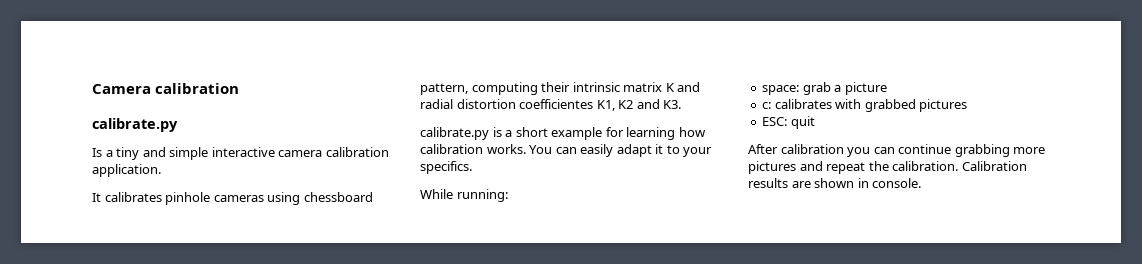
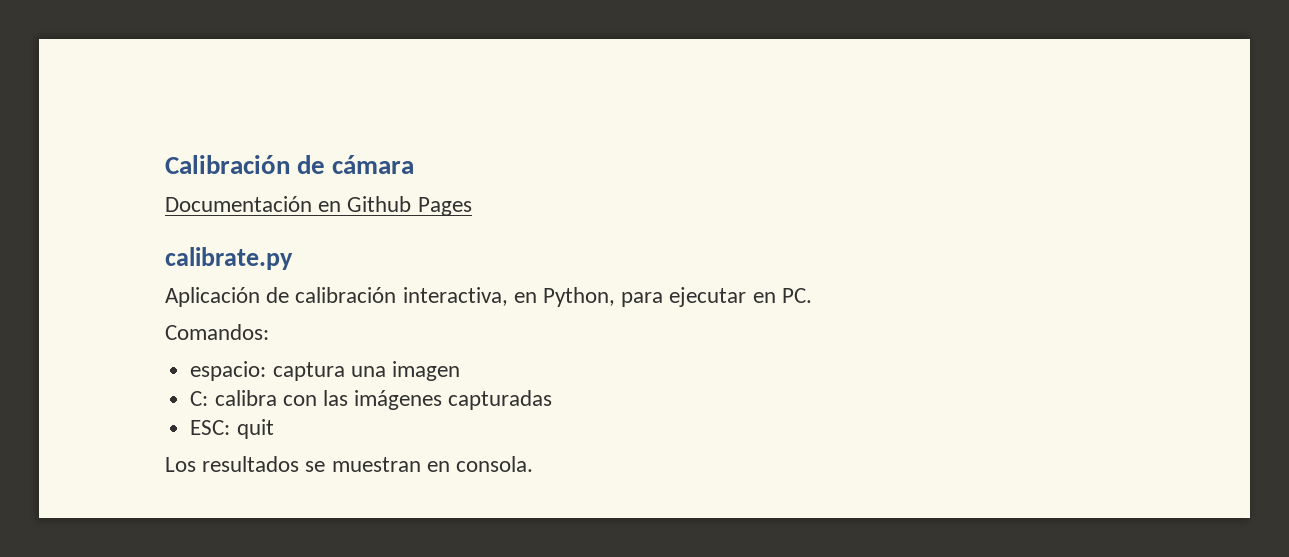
- Camera calibration
+ Calibración de cámara
+ Documentación en Github Pages
  calibrate.py
- Is a tiny and simple interactive camera calibration application.
- It calibrates pinhole cameras using chessboard pattern, computing their intrinsic matrix K and radial distortion coefficientes K1, K2 and K3.
- calibrate.py is a short example for learning how calibration works. You can easily adapt it to your specifics.
- While running:
- space: grab a picture
- c: calibrates with grabbed pictures
+ Aplicación de calibración interactiva, en Python, para ejecutar en PC.
+ Comandos:
+ espacio: captura una imagen
+ C: calibra con las imágenes capturadas
  ESC: quit
- After calibration you can continue grabbing more pictures and repeat the calibration. Calibration results are shown in console.
+ Los resultados se muestran en consola.

